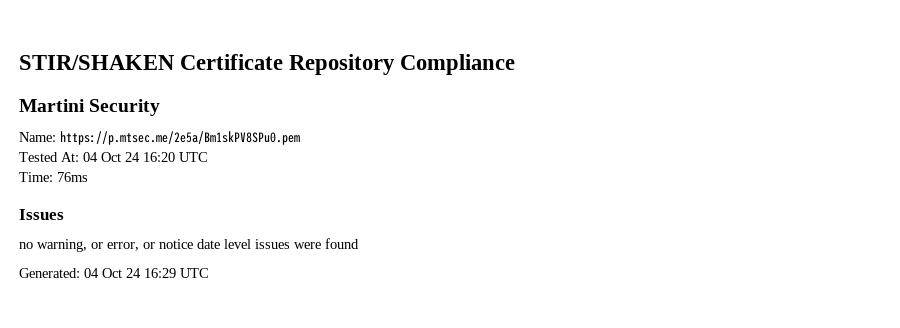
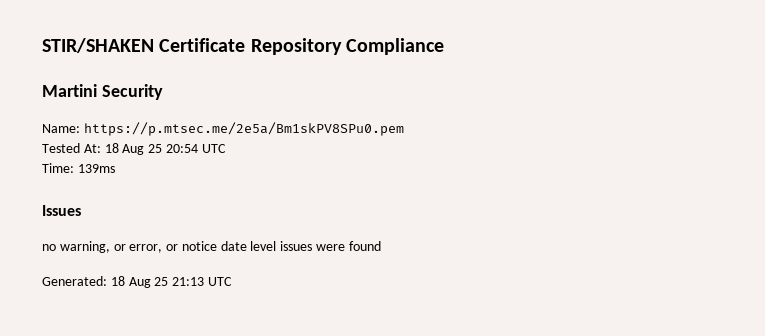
- Tested At: 04 Oct 24 16:20 UTC
+ Tested At: 18 Aug 25 20:54 UTC
- Time: 76ms
+ Time: 139ms
- Generated: 04 Oct 24 16:29 UTC
+ Generated: 18 Aug 25 21:13 UTC

